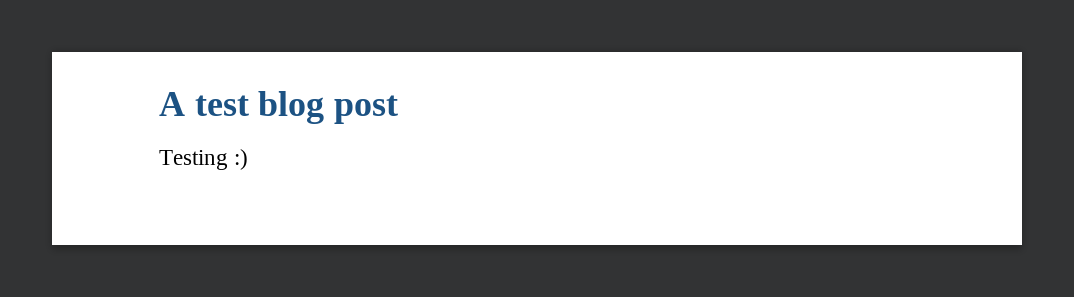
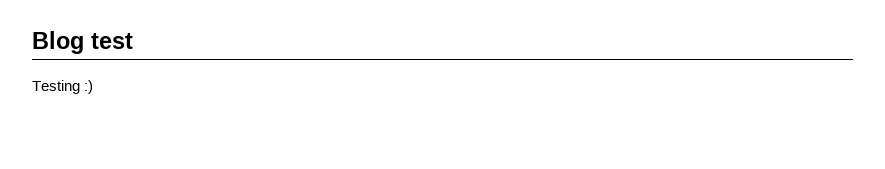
- A test blog post
+ Blog test

